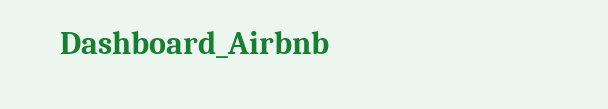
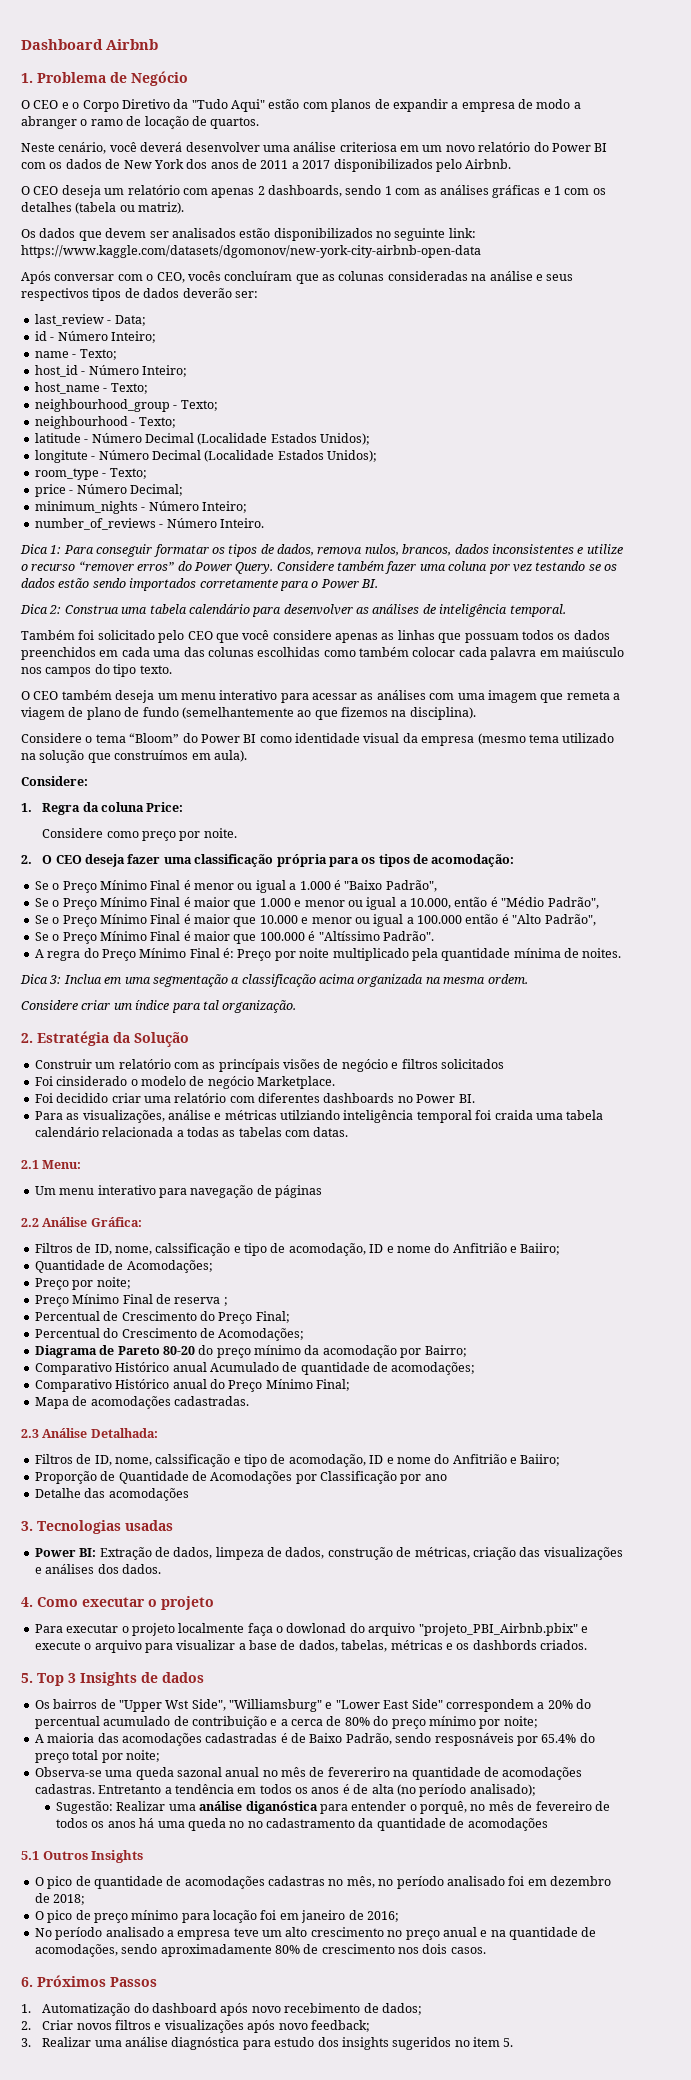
- Dashboard_Airbnb
+ Dashboard Airbnb
+ 1. Problema de Negócio
+ O CEO e o Corpo Diretivo da "Tudo Aqui" estão com planos de expandir a empresa de modo a abranger o ramo de locação de quartos.
+ Neste cenário, você deverá desenvolver uma análise criteriosa em um novo relatório do Power BI com os dados de New York dos anos de 2011 a 2017 disponibilizados pelo Airbnb.
+ O CEO deseja um relatório com apenas 2 dashboards, sendo 1 com as análises gráficas e 1 com os detalhes (tabela ou matriz).
+ Os dados que devem ser analisados estão disponibilizados no seguinte link: https://www.kaggle.com/datasets/dgomonov/new-york-city-airbnb-open-data
+ Após conversar com o CEO, vocês concluíram que as colunas consideradas na análise e seus respectivos tipos de dados deverão ser:
+ last_review - Data;
+ id - Número Inteiro;
+ name - Texto;
+ host_id - Número Inteiro;
+ host_name - Texto;
+ neighbourhood_group - Texto;
+ neighbourhood - Texto;
+ latitude - Número Decimal (Localidade Estados Unidos);
+ longitute - Número Decimal (Localidade Estados Unidos);
+ room_type - Texto;
+ price - Número Decimal;
+ minimum_nights - Número Inteiro;
+ number_of_reviews - Número Inteiro.
+ Dica 1: Para conseguir formatar os tipos de dados, remova nulos, brancos, dados inconsistentes e utilize o recurso “remover erros” do Power Query. Considere também fazer uma coluna por vez testando se os dados estão sendo importados corretamente para o Power BI.
+ Dica 2: Construa uma tabela calendário para desenvolver as análises de inteligência temporal.
+ Também foi solicitado pelo CEO que você considere apenas as linhas que possuam todos os dados preenchidos em cada uma das colunas escolhidas como também colocar cada palavra em maiúsculo nos campos do tipo texto.
+ O CEO também deseja um menu interativo para acessar as análises com uma imagem que remeta a viagem de plano de fundo (semelhantemente ao que fizemos na disciplina).
+ Considere o tema “Bloom” do Power BI como identidade visual da empresa (mesmo tema utilizado na solução que construímos em aula).
+ Considere:
+ 1. Regra da coluna Price:
+ Considere como preço por noite.
+ 2. O CEO deseja fazer uma classificação própria para os tipos de acomodação:
+ Se o Preço Mínimo Final é menor ou igual a 1.000 é "Baixo Padrão",
+ Se o Preço Mínimo Final é maior que 1.000 e menor ou igual a 10.000, então é "Médio Padrão",
+ Se o Preço Mínimo Final é maior que 10.000 e menor ou igual a 100.000 então é "Alto Padrão",
+ Se o Preço Mínimo Final é maior que 100.000 é "Altíssimo Padrão".
+ A regra do Preço Mínimo Final é: Preço por noite multiplicado pela quantidade mínima de noites.
+ Dica 3: Inclua em uma segmentação a classificação acima organizada na mesma ordem.
+ Considere criar um índice para tal organização.
+ 2. Estratégia da Solução
+ Construir um relatório com as princípais visões de negócio e filtros solicitados
+ Foi cinsiderado o modelo de negócio Marketplace.
+ Foi decidido criar uma relatório com diferentes dashboards no Power BI.
+ Para as visualizações, análise e métricas utilziando inteligência temporal foi craida uma tabela calendário relacionada a todas as tabelas com datas.
+ 2.1 Menu:
+ Um menu interativo para navegação de páginas
+ 2.2 Análise Gráfica:
+ Filtros de ID, nome, calssificação e tipo de acomodação, ID e nome do Anfitrião e Baiiro;
+ Quantidade de Acomodações;
+ Preço por noite;
+ Preço Mínimo Final de reserva ;
+ Percentual de Crescimento do Preço Final;
+ Percentual do Crescimento de Acomodações;
+ Diagrama de Pareto 80-20 do preço mínimo da acomodação por Bairro;
+ Comparativo Histórico anual Acumulado de quantidade de acomodações;
+ Comparativo Histórico anual do Preço Mínimo Final;
+ Mapa de acomodações cadastradas.
+ 2.3 Análise Detalhada:
+ Filtros de ID, nome, calssificação e tipo de acomodação, ID e nome do Anfitrião e Baiiro;
+ Proporção de Quantidade de Acomodações por Classificação por ano
+ Detalhe das acomodações
+ 3. Tecnologias usadas
+ Power BI: Extração de dados, limpeza de dados, construção de métricas, criação das visualizações e análises dos dados.
+ 4. Como executar o projeto
+ Para executar o projeto localmente faça o dowlonad do arquivo "projeto_PBI_Airbnb.pbix" e execute o arquivo para visualizar a base de dados, tabelas, métricas e os dashbords criados.
+ 5. Top 3 Insights de dados
+ Os bairros de "Upper Wst Side", "Williamsburg" e "Lower East Side" correspondem a 20% do percentual acumulado de contribuição e a cerca de 80% do preço mínimo por noite;
+ A maioria das acomodações cadastradas é de Baixo Padrão, sendo resposnáveis por 65.4% do preço total por noite;
+ Observa-se uma queda sazonal anual no mês de fevereriro na quantidade de acomodações cadastras. Entretanto a tendência em todos os anos é de alta (no período analisado);
+ Sugestão: Realizar uma análise diganóstica para entender o porquê, no mês de fevereiro de todos os anos há uma queda no no cadastramento da quantidade de acomodações
+ 5.1 Outros Insights
+ O pico de quantidade de acomodações cadastras no mês, no período analisado foi em dezembro de 2018;
+ O pico de preço mínimo para locação foi em janeiro de 2016;
+ No período analisado a empresa teve um alto crescimento no preço anual e na quantidade de acomodações, sendo aproximadamente 80% de crescimento nos dois casos.
+ 6. Próximos Passos
+ 1. Automatização do dashboard após novo recebimento de dados;
+ 2. Criar novos filtros e visualizações após novo feedback;
+ 3. Realizar uma análise diagnóstica para estudo dos insights sugeridos no item 5.

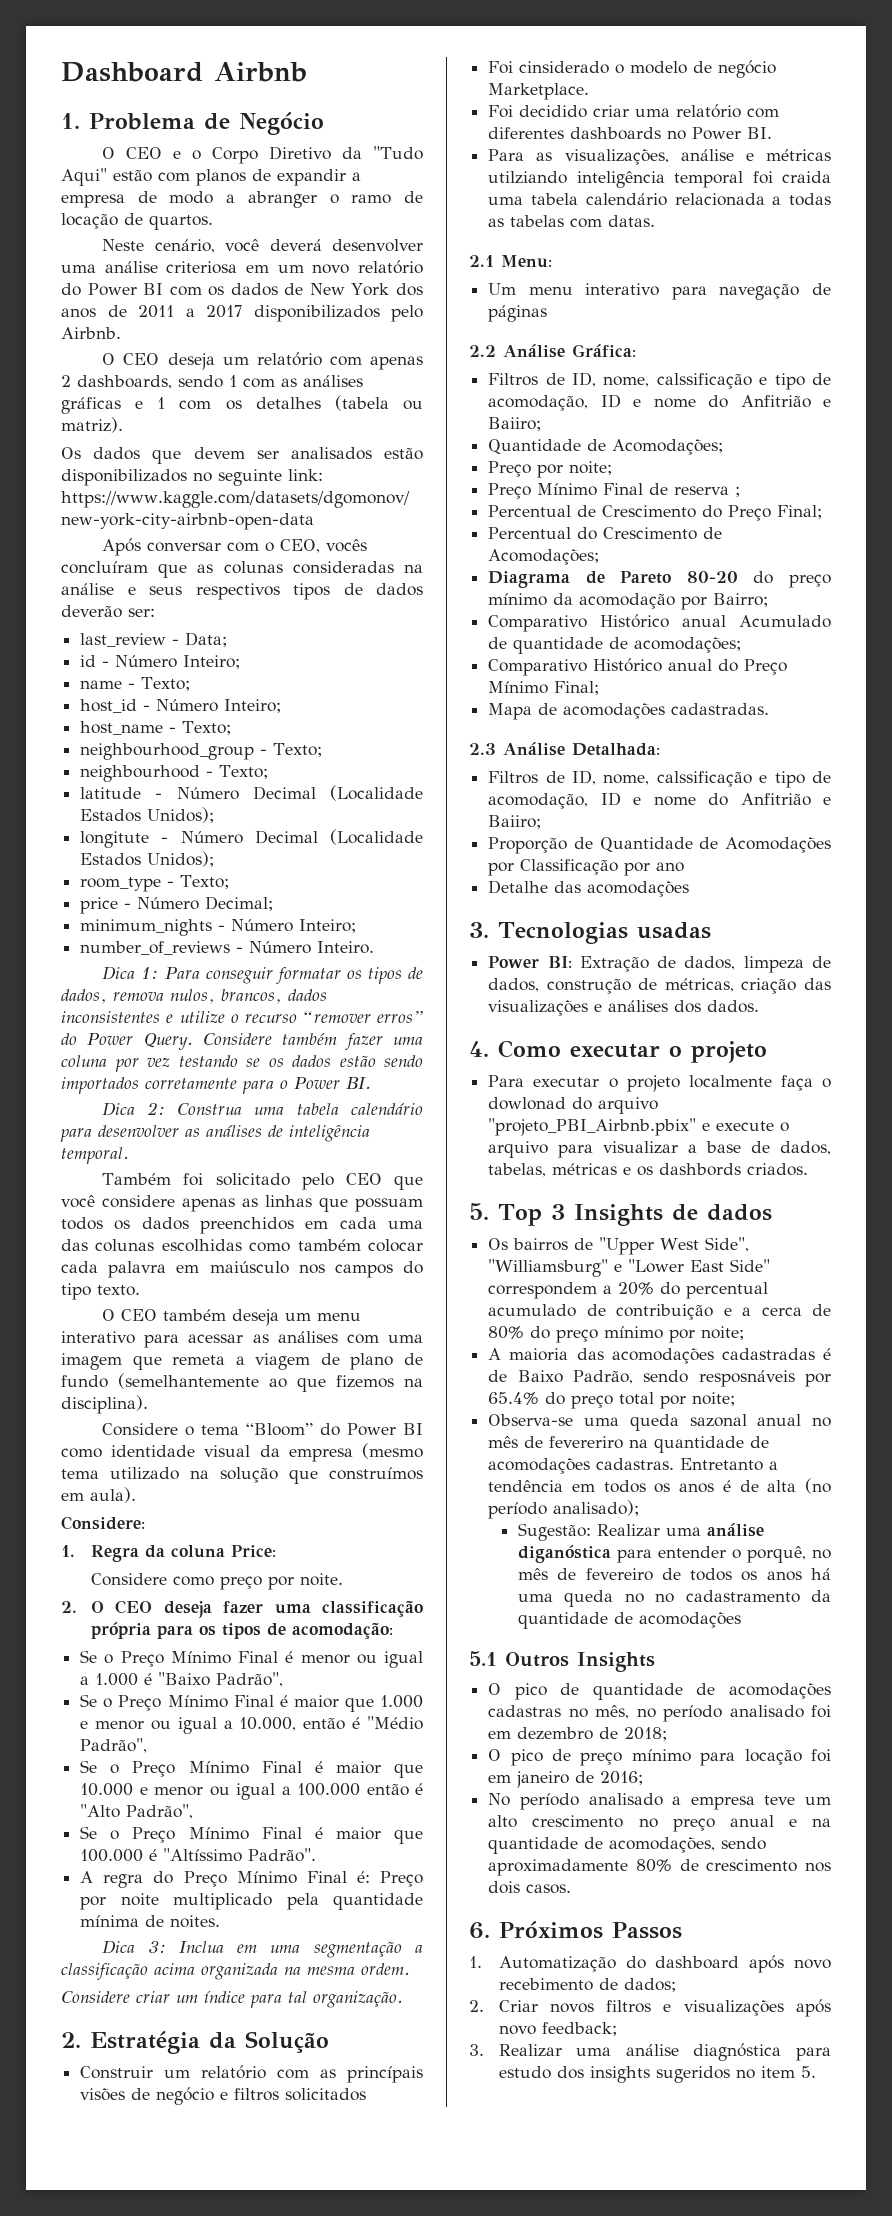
- Os bairros de "Upper Wst Side", "Williamsburg" e "Lower East Side" correspondem a 20% do percentual acumulado de contribuição e a cerca de 80% do preço mínimo por noite;
+ Os bairros de "Upper West Side", "Williamsburg" e "Lower East Side" correspondem a 20% do percentual acumulado de contribuição e a cerca de 80% do preço mínimo por noite;

